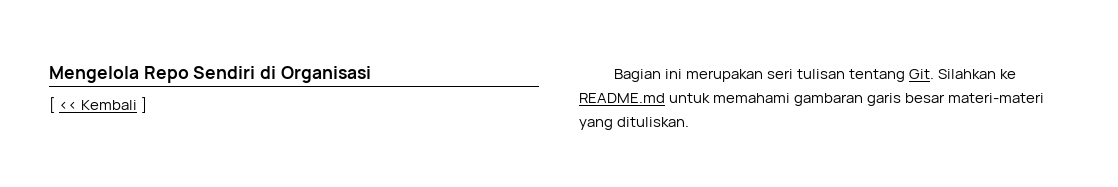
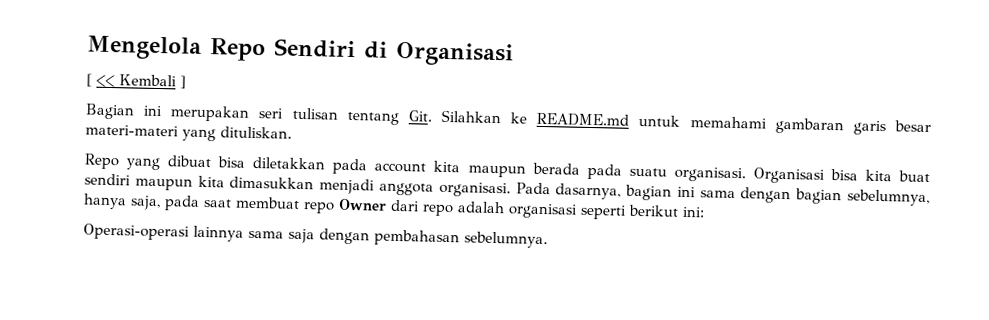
+ Repo yang dibuat bisa diletakkan pada account kita maupun berada pada suatu organisasi. Organisasi bisa kita buat sendiri maupun kita dimasukkan menjadi anggota organisasi. Pada dasarnya, bagian ini sama dengan bagian sebelumnya, hanya saja, pada saat membuat repo Owner dari repo adalah organisasi seperti berikut ini:
+ Operasi-operasi lainnya sama saja dengan pembahasan sebelumnya.

